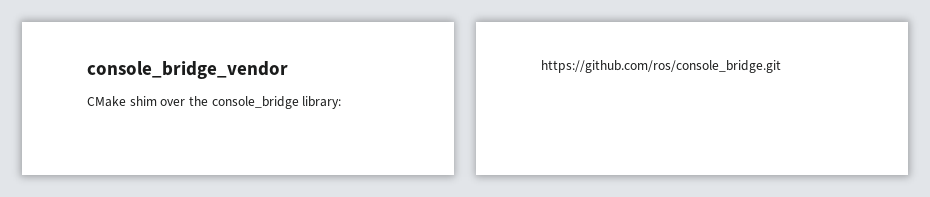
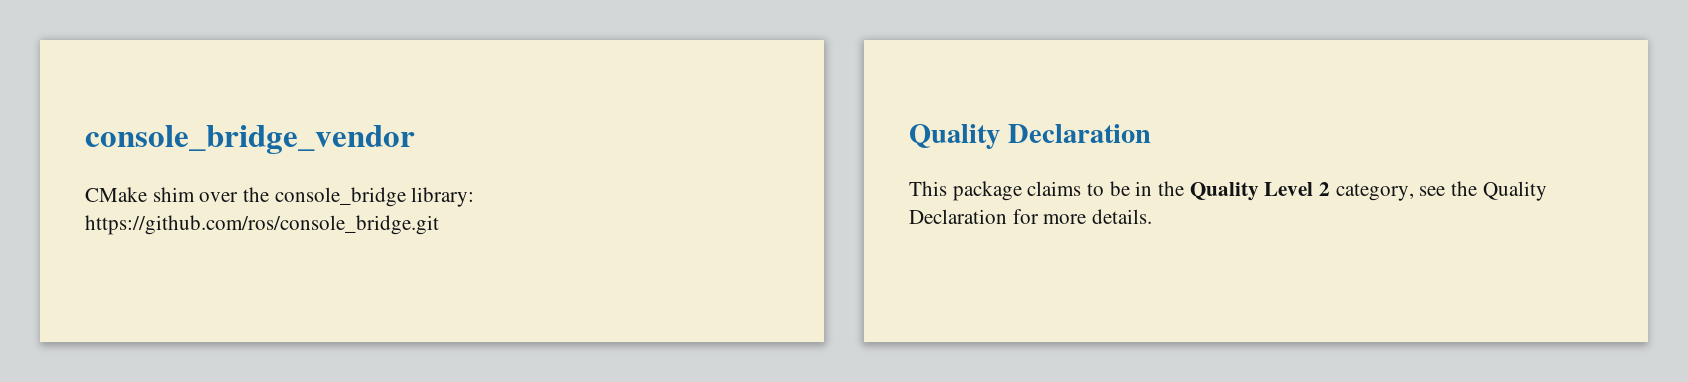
  CMake shim over the console_bridge library: https://github.com/ros/console_bridge.git
+ Quality Declaration
+ This package claims to be in the Quality Level 2 category, see the Quality Declaration for more details.

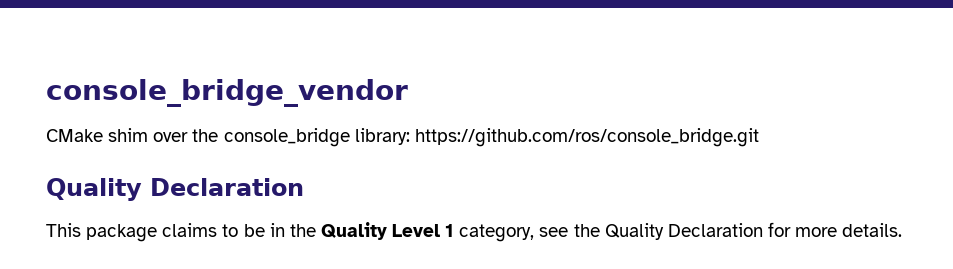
- This package claims to be in the Quality Level 2 category, see the Quality Declaration for more details.
+ This package claims to be in the Quality Level 1 category, see the Quality Declaration for more details.

